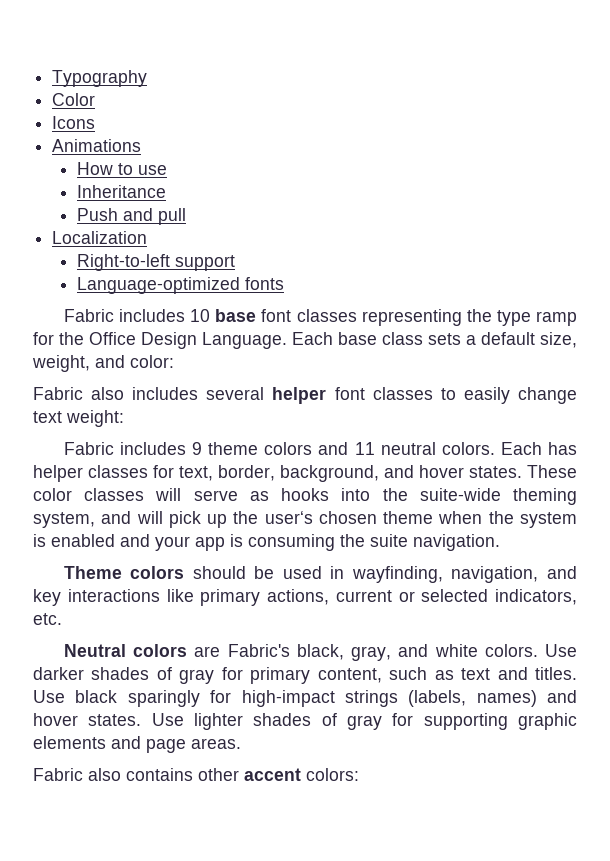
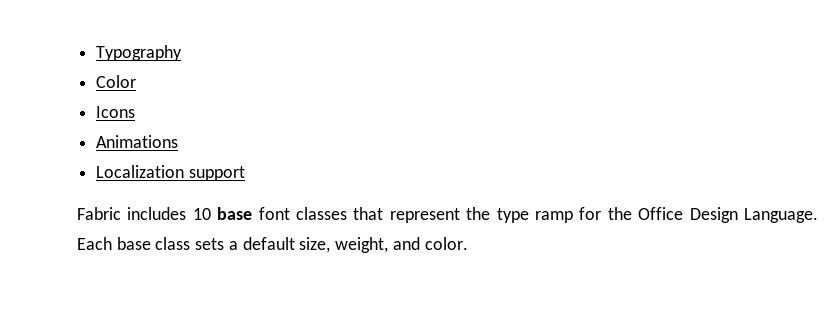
- How to use
- Inheritance
- Push and pull
- Localization
- Right-to-left support
+ Localization support
- Language-optimized fonts
- Fabric includes 10 base font classes representing the type ramp for the Office Design Language.
+ Fabric includes 10 base font classes that represent the type ramp for the Office Design Language.
- Each base class sets a default size, weight, and color:
- Fabric also includes several helper font classes to easily change text weight:
- Fabric includes 9 theme colors and 11 neutral colors. Each has helper classes for text, border, background, and hover states. These color classes will serve as hooks into the suite-wide theming system, and will pick up the user‘s chosen theme when the system is enabled and your app is consuming the suite navigation.
- Theme colors should be used in wayfinding, navigation, and key interactions like primary actions, current or selected indicators, etc.
- Neutral colors are Fabric's black, gray, and white colors. Use darker shades of gray for primary content, such as text and titles. Use black sparingly for high-impact strings (labels, names) and hover states. Use lighter shades of gray for supporting graphic elements and page areas.
- Fabric also contains other accent colors:
+ Each base class sets a default size, weight, and color.

